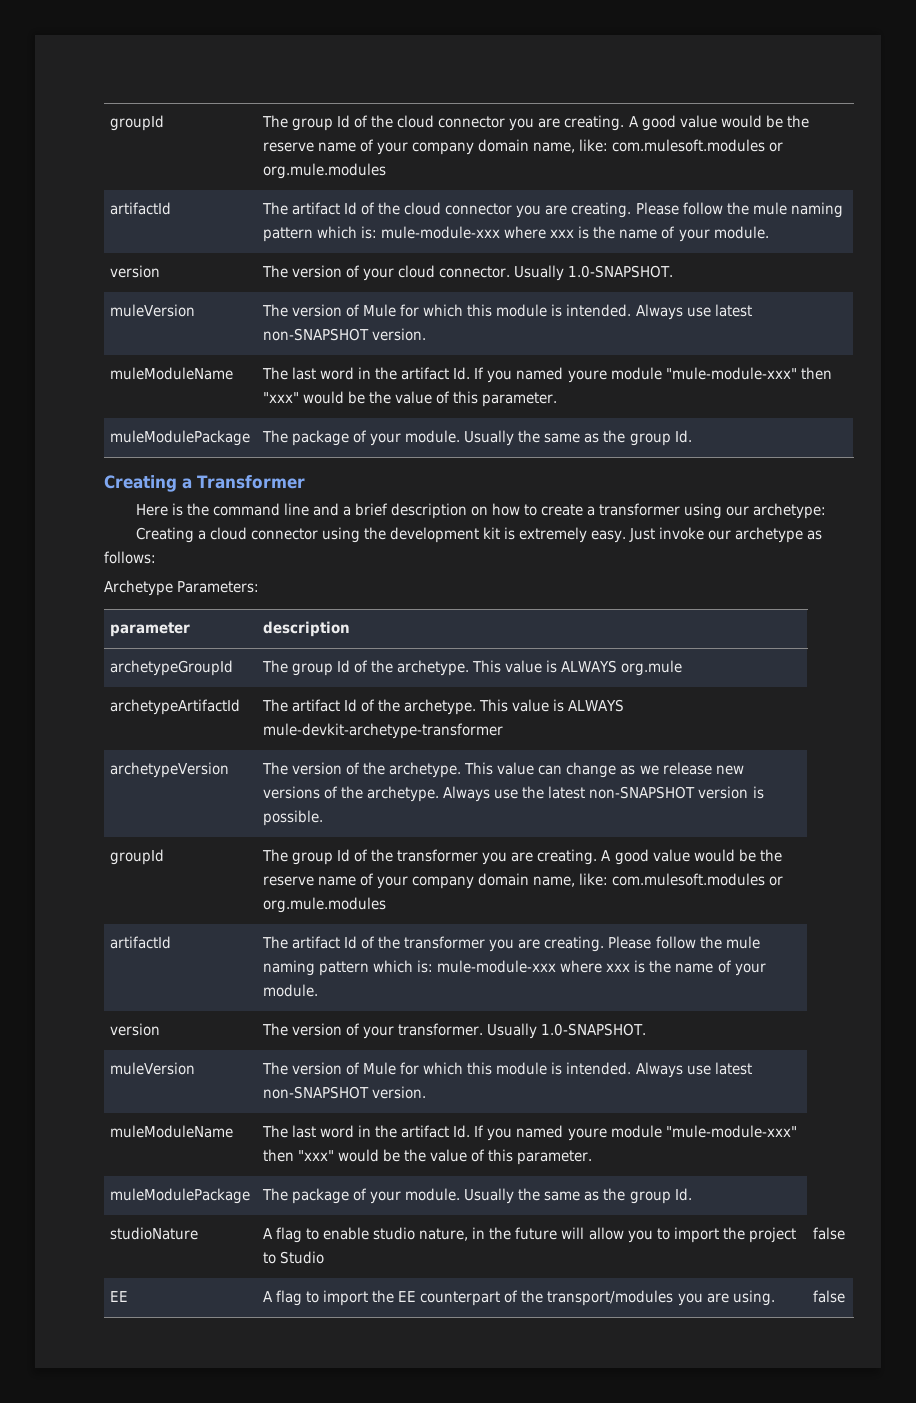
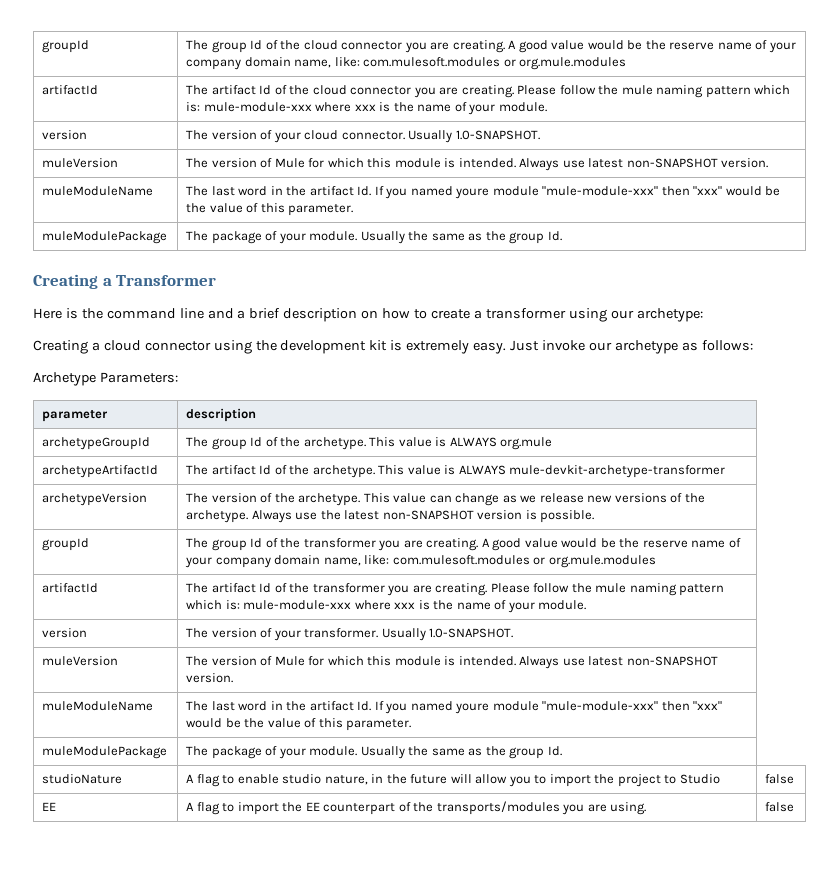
- EE | A flag to import the EE counterpart of the transport/modules you are using. | false
+ EE | A flag to import the EE counterpart of the transports/modules you are using. | false

